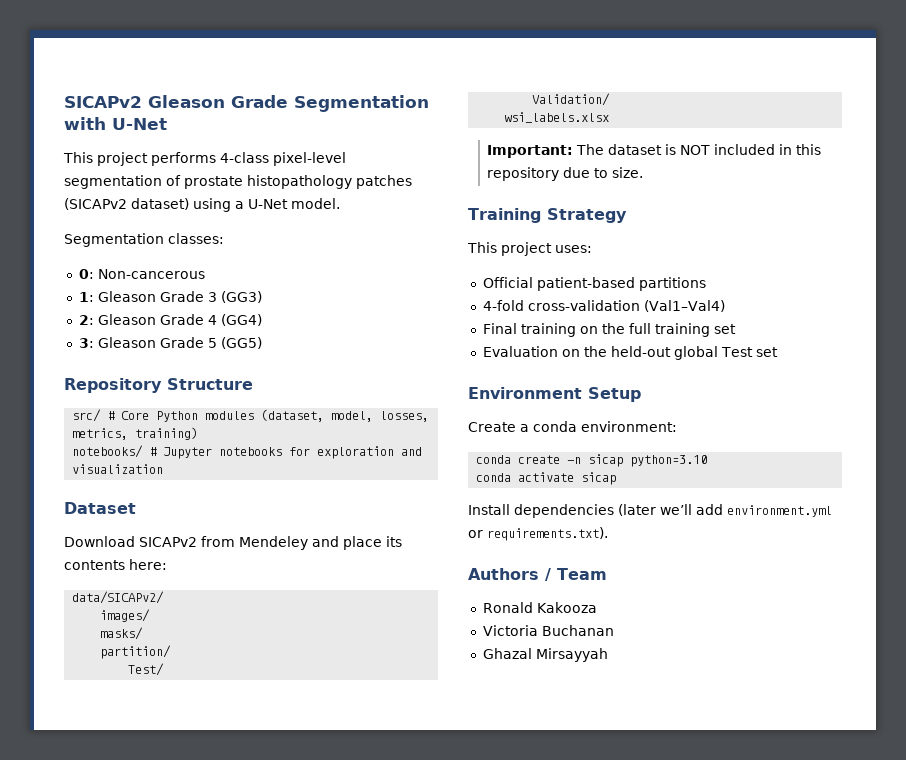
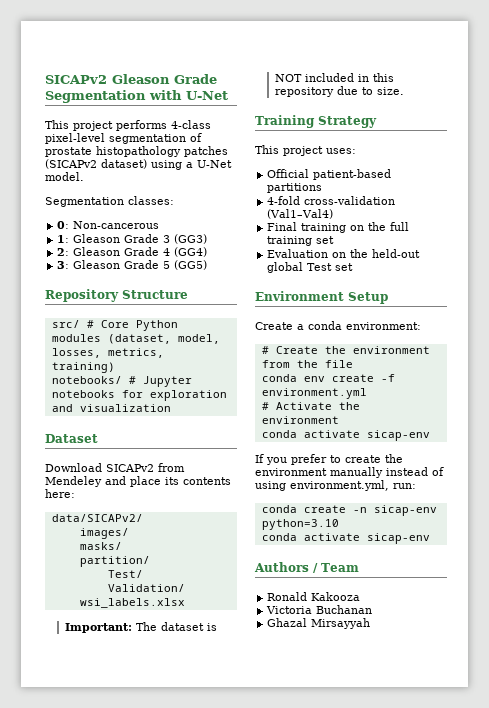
+ # Create the environment from the file
+ conda env create -f environment.yml
+ # Activate the environment
+ conda activate sicap-env
+ If you prefer to create the environment manually instead of using environment.yml, run:
- conda create -n sicap python=3.10
- conda activate sicap
- Install dependencies (later we’ll add environment.yml or requirements.txt).
+ conda create -n sicap-env python=3.10
+ conda activate sicap-env

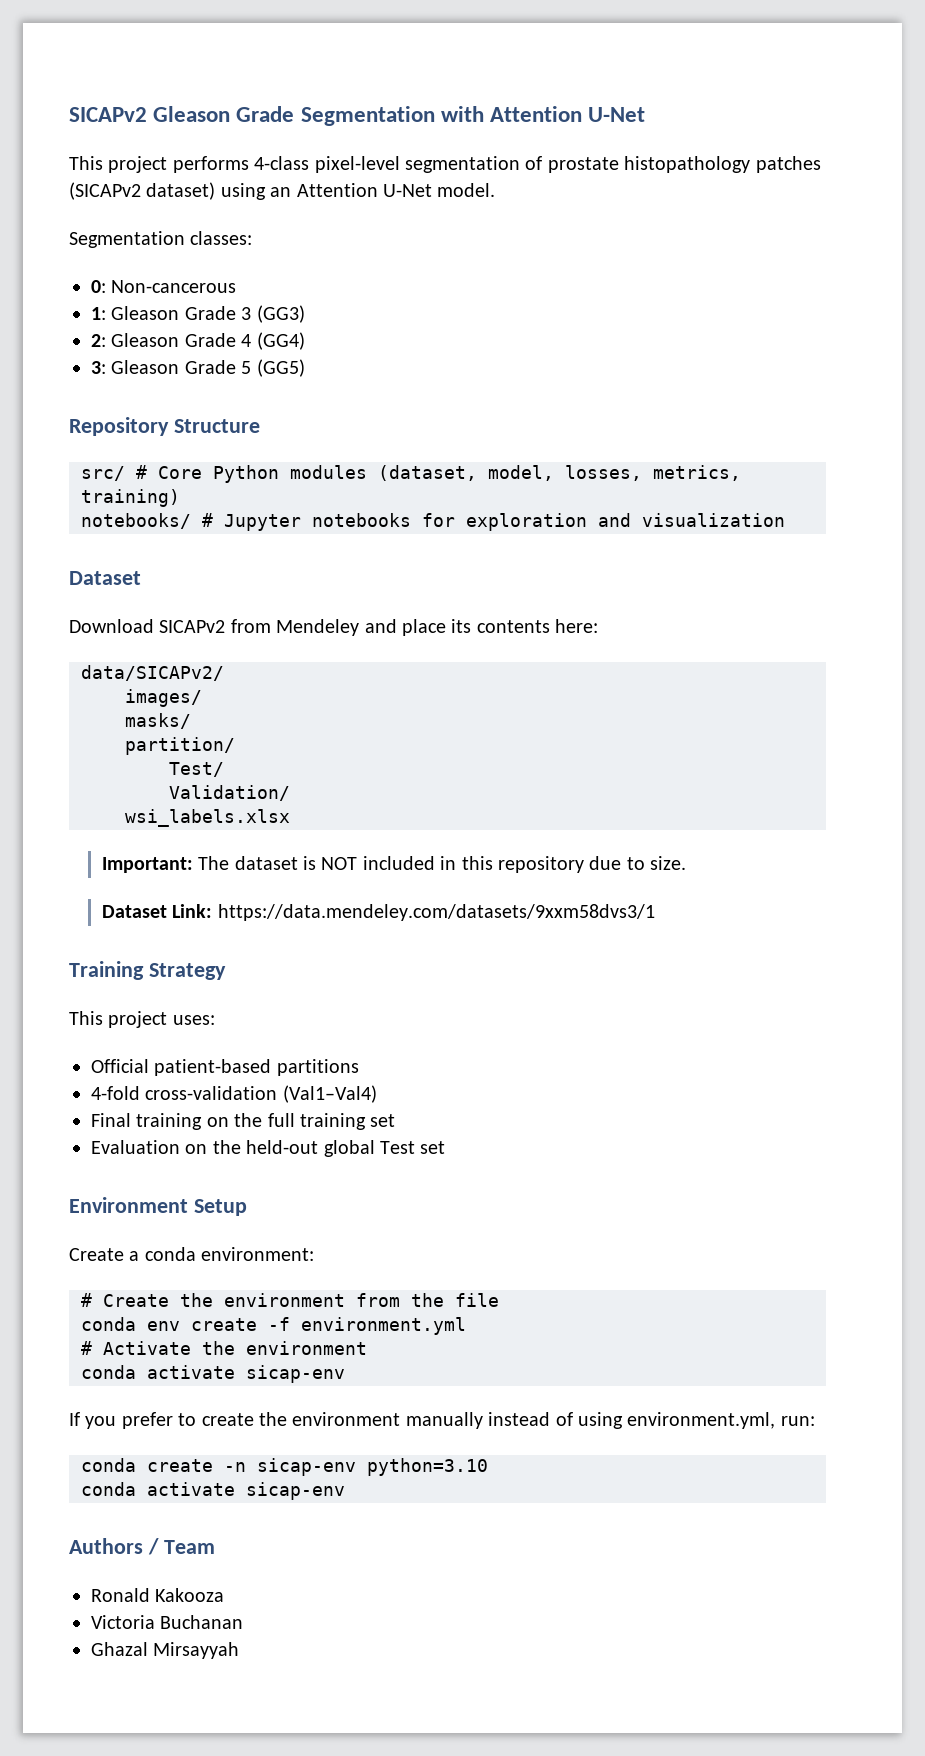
- SICAPv2 Gleason Grade Segmentation with U-Net
+ SICAPv2 Gleason Grade Segmentation with Attention U-Net
- This project performs 4-class pixel-level segmentation of prostate histopathology patches (SICAPv2 dataset) using a U-Net model.
+ This project performs 4-class pixel-level segmentation of prostate histopathology patches (SICAPv2 dataset) using an Attention U-Net model.
+ Dataset Link: https://data.mendeley.com/datasets/9xxm58dvs3/1

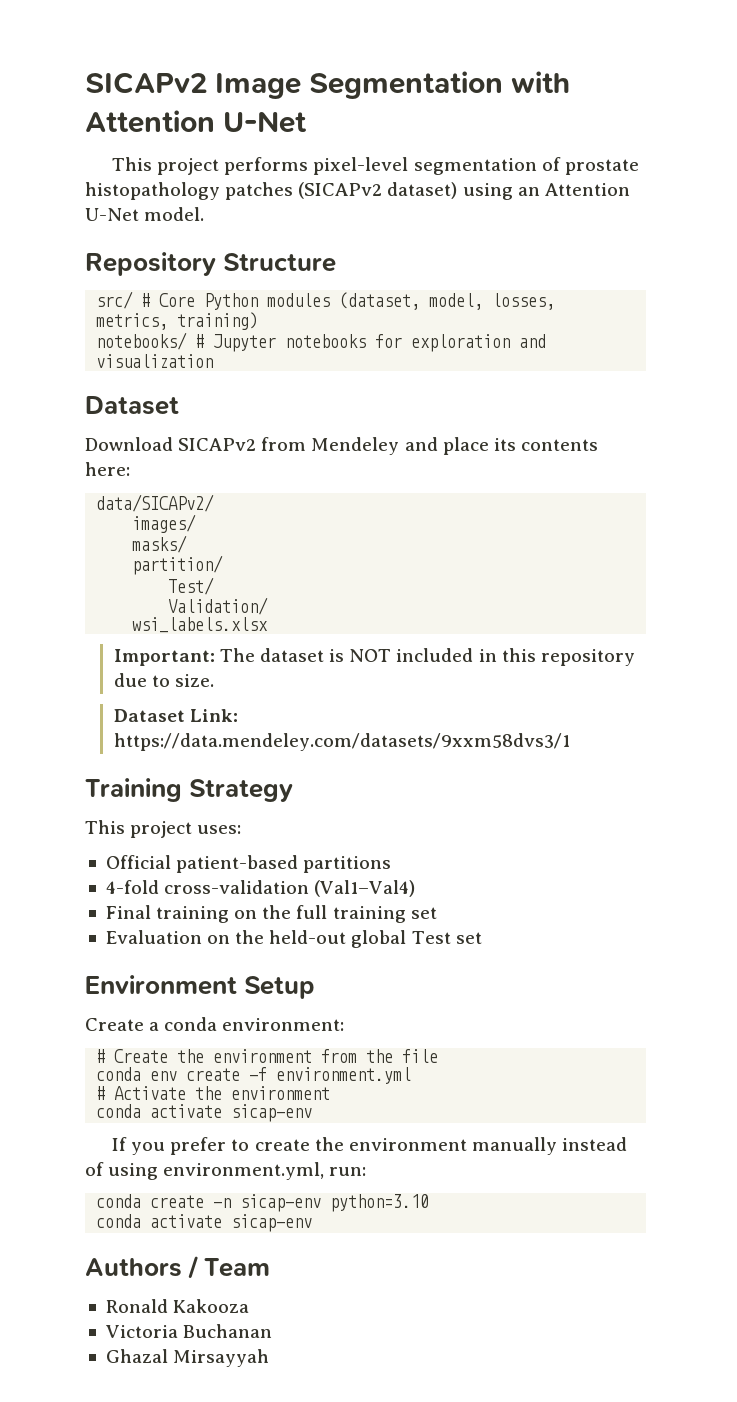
- SICAPv2 Gleason Grade Segmentation with Attention U-Net
+ SICAPv2 Image Segmentation with Attention U-Net
- This project performs 4-class pixel-level segmentation of prostate histopathology patches (SICAPv2 dataset) using an Attention U-Net model.
+ This project performs pixel-level segmentation of prostate histopathology patches (SICAPv2 dataset) using an Attention U-Net model.
- Segmentation classes:
- 0: Non-cancerous
- 1: Gleason Grade 3 (GG3)
- 2: Gleason Grade 4 (GG4)
- 3: Gleason Grade 5 (GG5)

